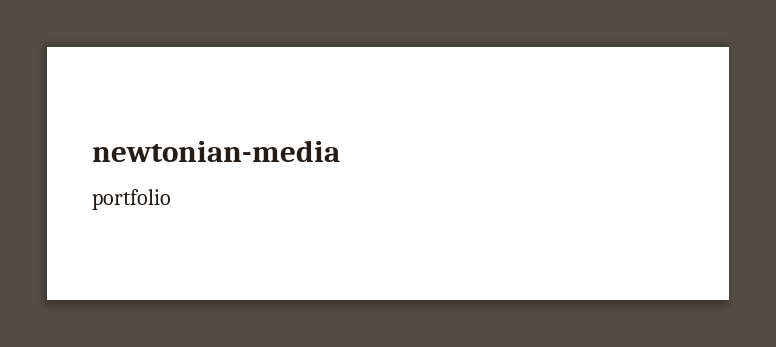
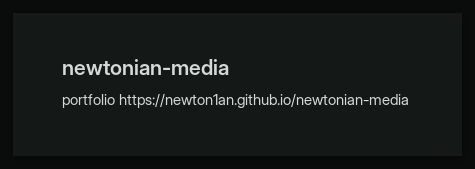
- portfolio
+ portfolio https://newton1an.github.io/newtonian-media

